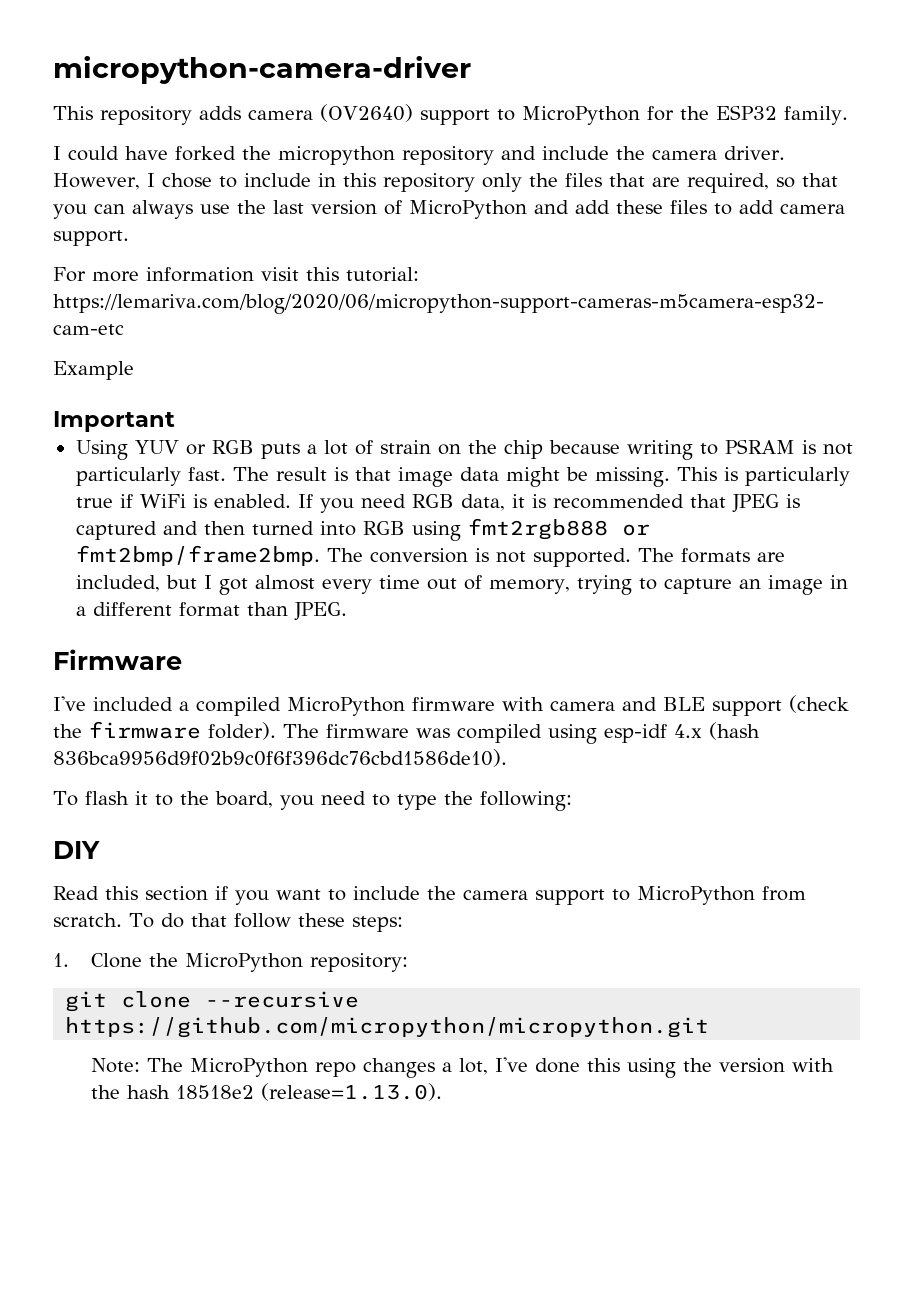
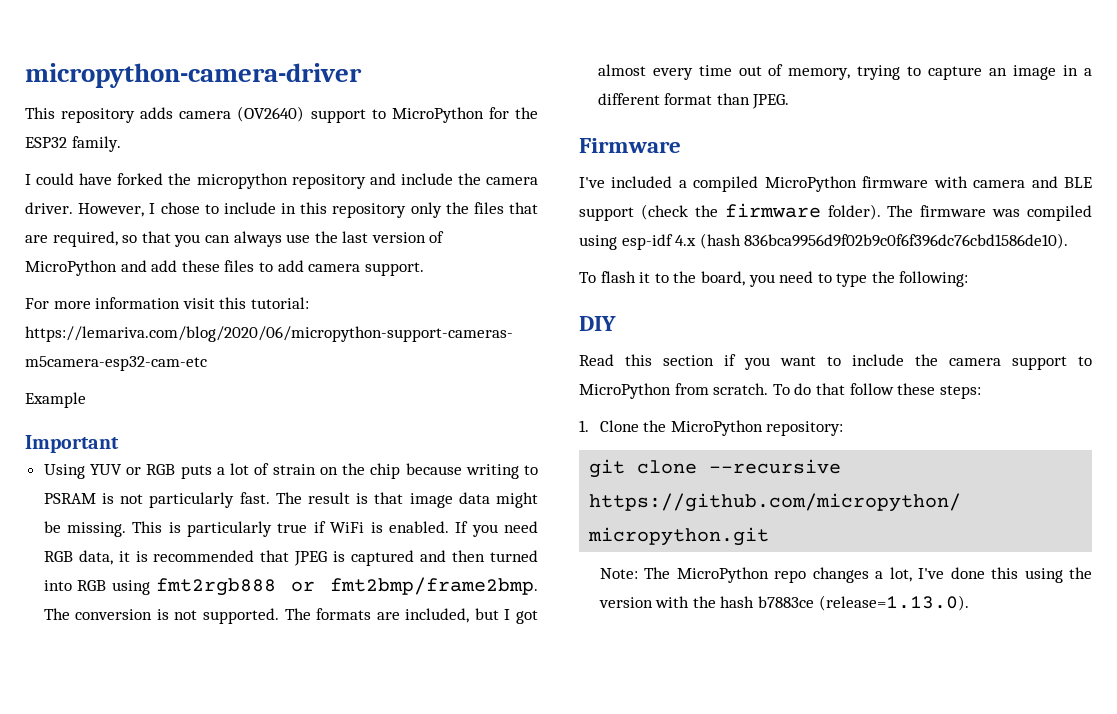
- Note: The MicroPython repo changes a lot, I've done this using the version with the hash 18518e2 (release=1.13.0).
+ Note: The MicroPython repo changes a lot, I've done this using the version with the hash b7883ce (release=1.13.0).

